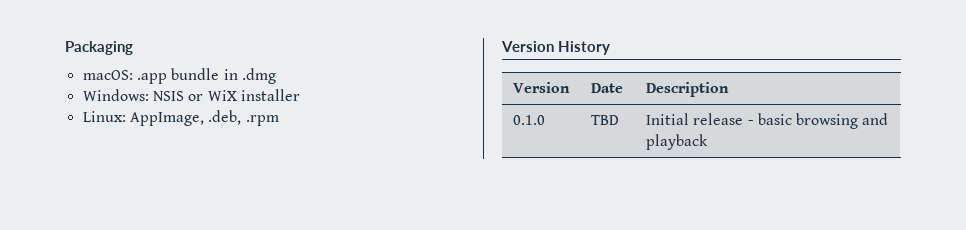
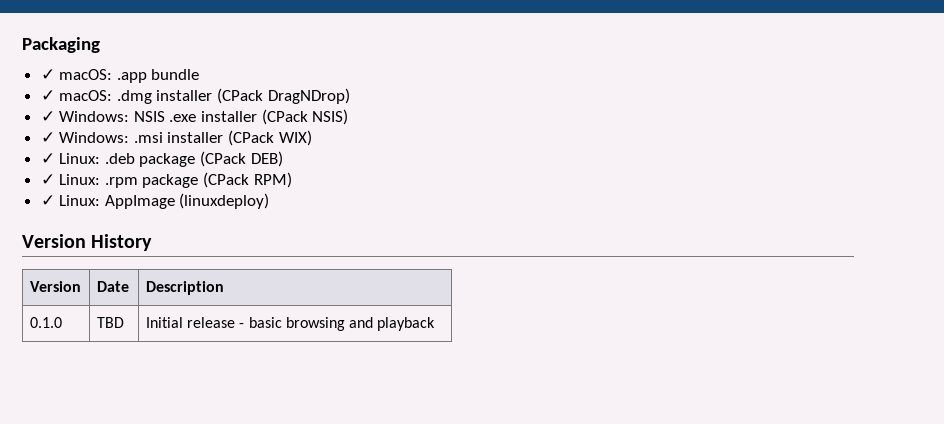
- macOS: .app bundle in .dmg
- Windows: NSIS or WiX installer
- Linux: AppImage, .deb, .rpm
+ ✓ macOS: .app bundle
+ ✓ macOS: .dmg installer (CPack DragNDrop)
+ ✓ Windows: NSIS .exe installer (CPack NSIS)
+ ✓ Windows: .msi installer (CPack WIX)
+ ✓ Linux: .deb package (CPack DEB)
+ ✓ Linux: .rpm package (CPack RPM)
+ ✓ Linux: AppImage (linuxdeploy)

